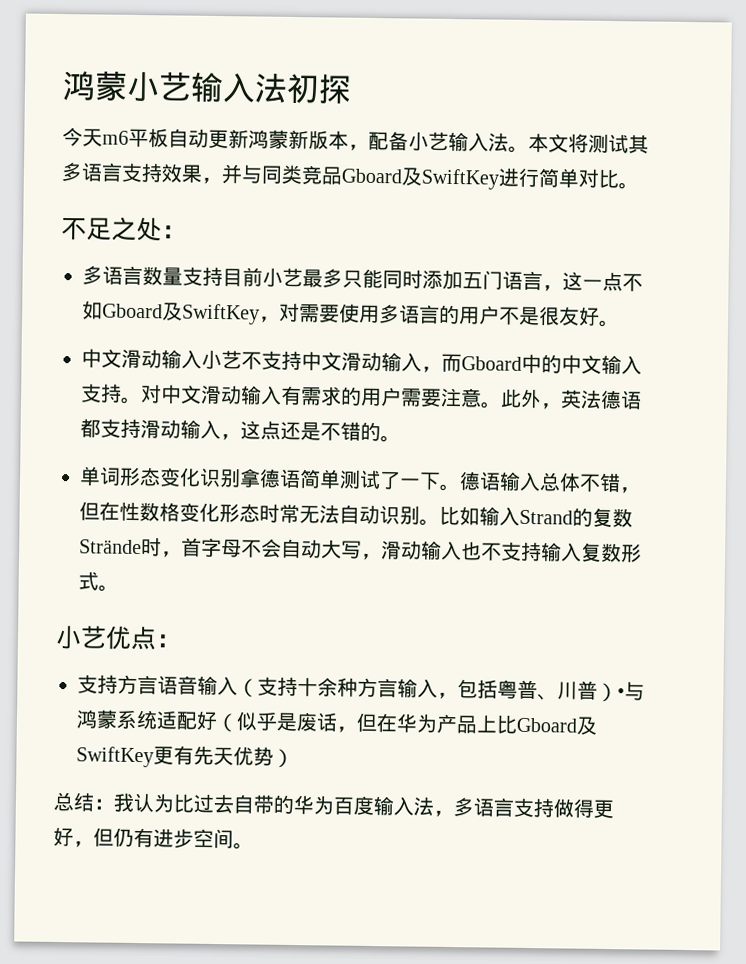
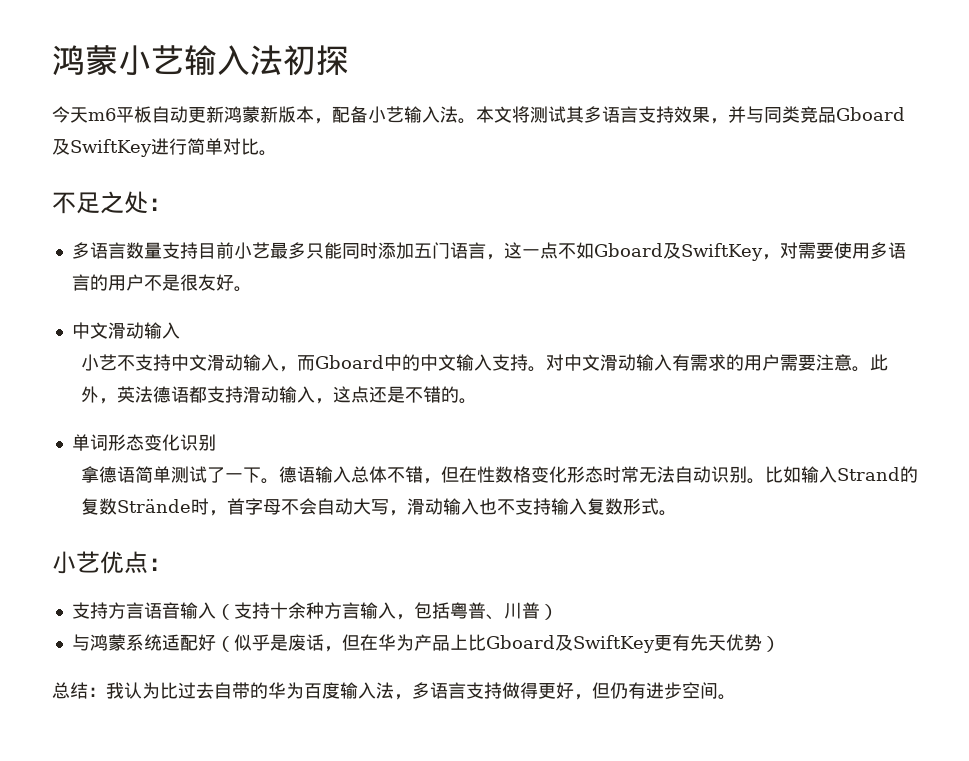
  多语言数量支持目前小艺最多只能同时添加五门语言，这一点不如Gboard及SwiftKey，对需要使用多语言的用户不是很友好。
- 中文滑动输入小艺不支持中文滑动输入，而Gboard中的中文输入支持。
+ 中文滑动输入
+ 小艺不支持中文滑动输入，而Gboard中的中文输入支持。
- 单词形态变化识别拿德语简单测试了一下。
+ 单词形态变化识别
+ 拿德语简单测试了一下。
- 支持方言语音输入（支持十余种方言输入，包括粤普、川普）•与鸿蒙系统适配好（似乎是废话，但在华为产品上比Gboard及SwiftKey更有先天优势）
+ 支持方言语音输入（支持十余种方言输入，包括粤普、川普）
+ 与鸿蒙系统适配好（似乎是废话，但在华为产品上比Gboard及SwiftKey更有先天优势）

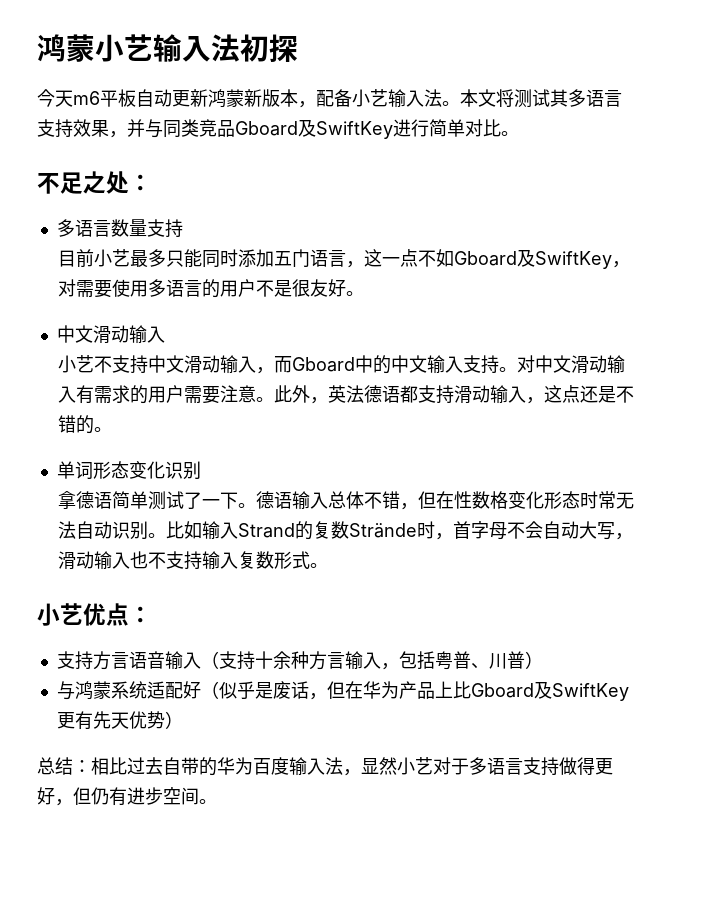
- 多语言数量支持目前小艺最多只能同时添加五门语言，这一点不如Gboard及SwiftKey，对需要使用多语言的用户不是很友好。
+ 多语言数量支持
+ 目前小艺最多只能同时添加五门语言，这一点不如Gboard及SwiftKey，对需要使用多语言的用户不是很友好。
- 总结：我认为比过去自带的华为百度输入法，多语言支持做得更好，但仍有进步空间。
+ 总结：相比过去自带的华为百度输入法，显然小艺对于多语言支持做得更好，但仍有进步空间。

